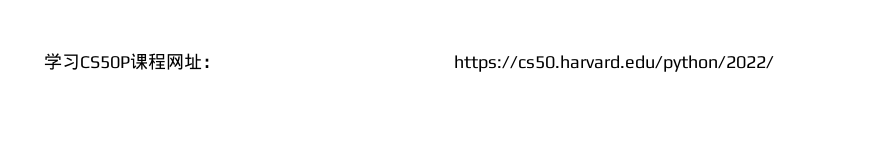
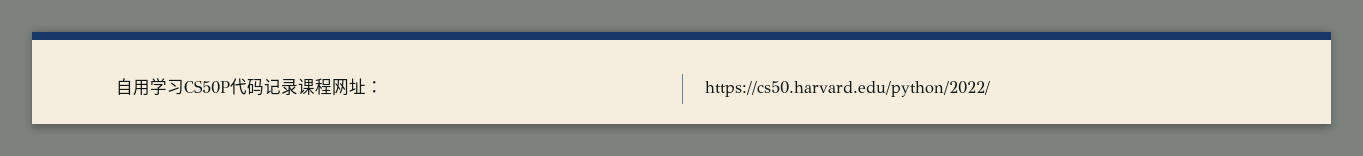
- 学习CS50P课程网址：https://cs50.harvard.edu/python/2022/
+ 自用学习CS50P代码记录课程网址：https://cs50.harvard.edu/python/2022/

